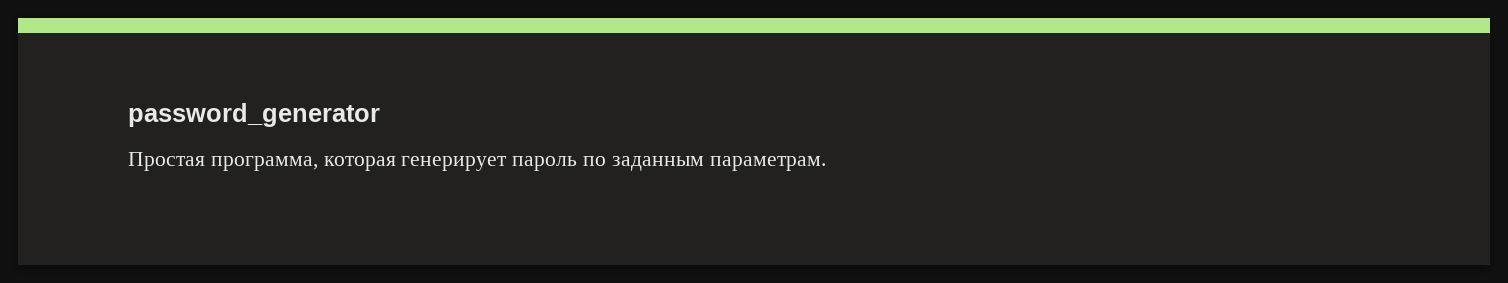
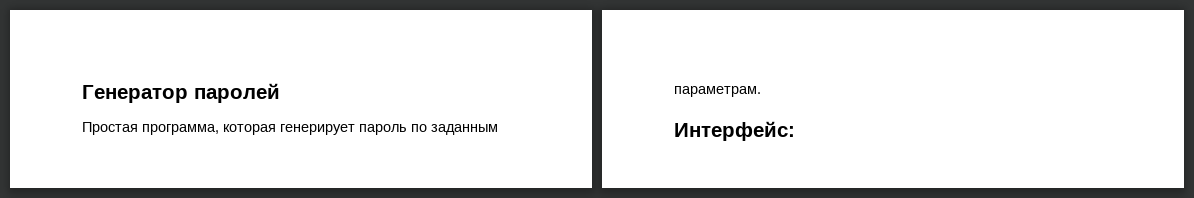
- password_generator
+ Генератор паролей
+ Интерфейс:

